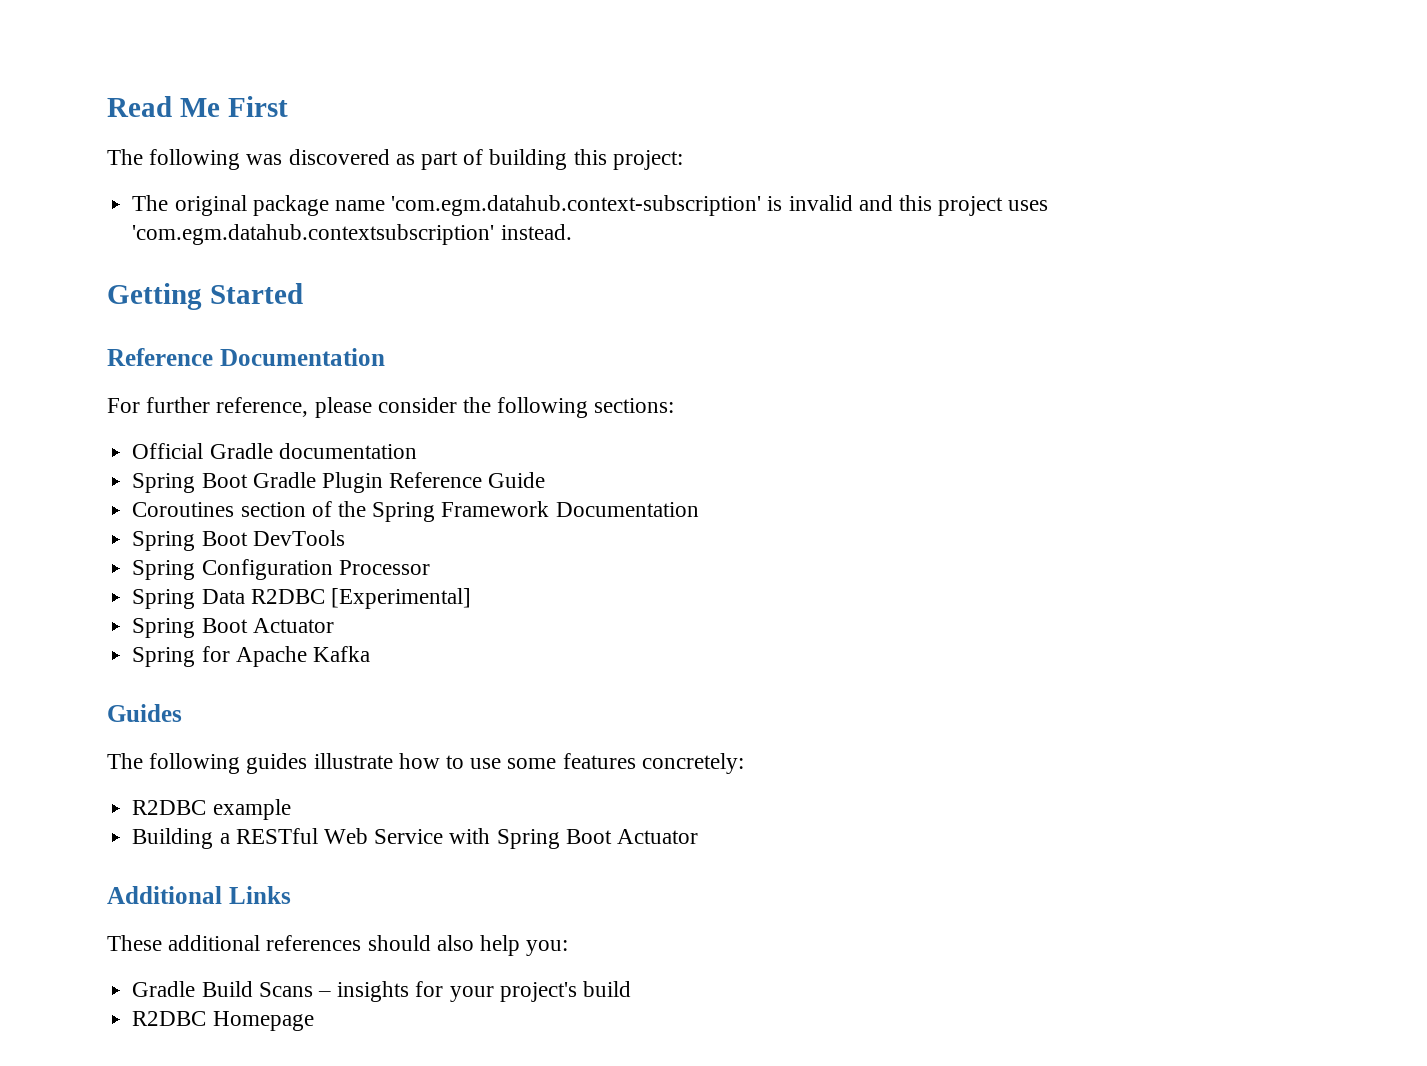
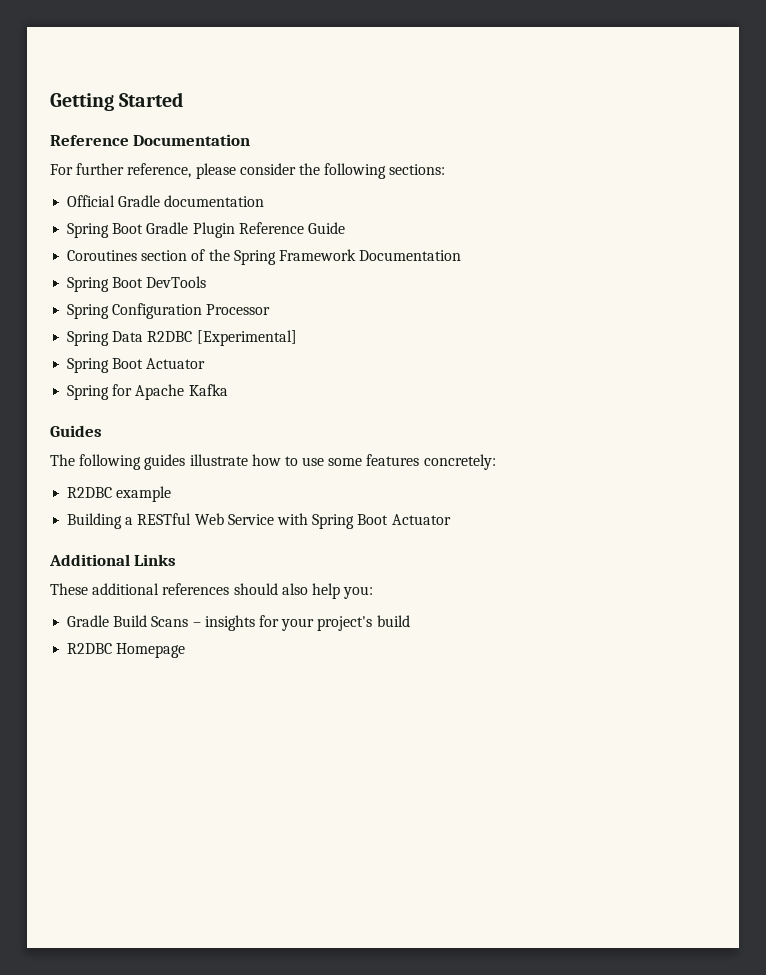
- Read Me First
- The following was discovered as part of building this project:
- The original package name 'com.egm.datahub.context-subscription' is invalid and this project uses 'com.egm.datahub.contextsubscription' instead.

